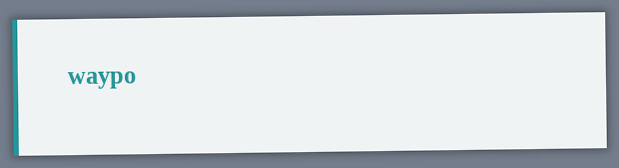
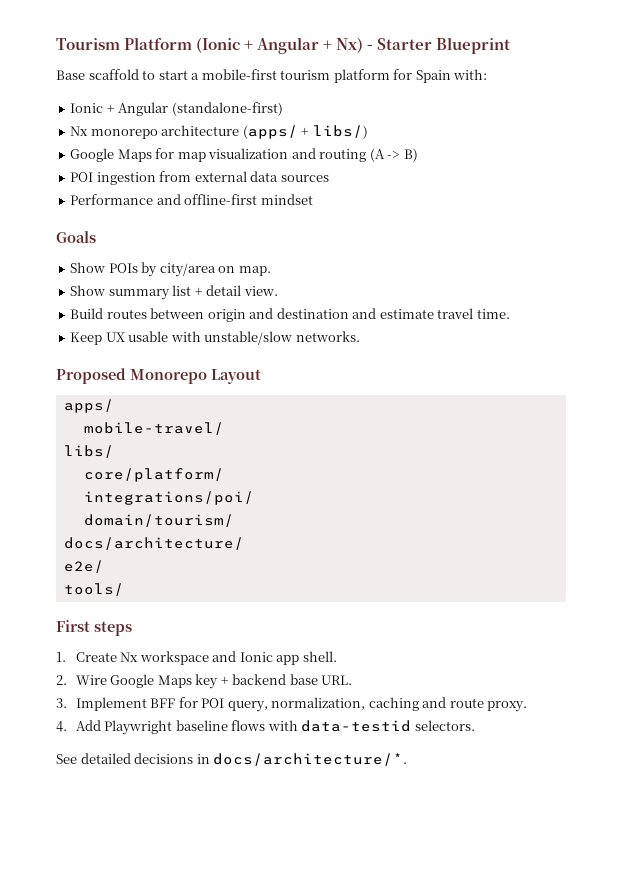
- waypo
+ Tourism Platform (Ionic + Angular + Nx) - Starter Blueprint
+ Base scaffold to start a mobile-first tourism platform for Spain with:
+ Ionic + Angular (standalone-first)
+ Nx monorepo architecture (apps/ + libs/)
+ Google Maps for map visualization and routing (A -> B)
+ POI ingestion from external data sources
+ Performance and offline-first mindset
+ Goals
+ Show POIs by city/area on map.
+ Show summary list + detail view.
+ Build routes between origin and destination and estimate travel time.
+ Keep UX usable with unstable/slow networks.
+ Proposed Monorepo Layout
+ apps/
+ mobile-travel/
+ libs/
+ core/platform/
+ integrations/poi/
+ domain/tourism/
+ docs/architecture/
+ e2e/
+ tools/
+ First steps
+ 1. Create Nx workspace and Ionic app shell.
+ 2. Wire Google Maps key + backend base URL.
+ 3. Implement BFF for POI query, normalization, caching and route proxy.
+ 4. Add Playwright baseline flows with data-testid selectors.
+ See detailed decisions in docs/architecture/*.

